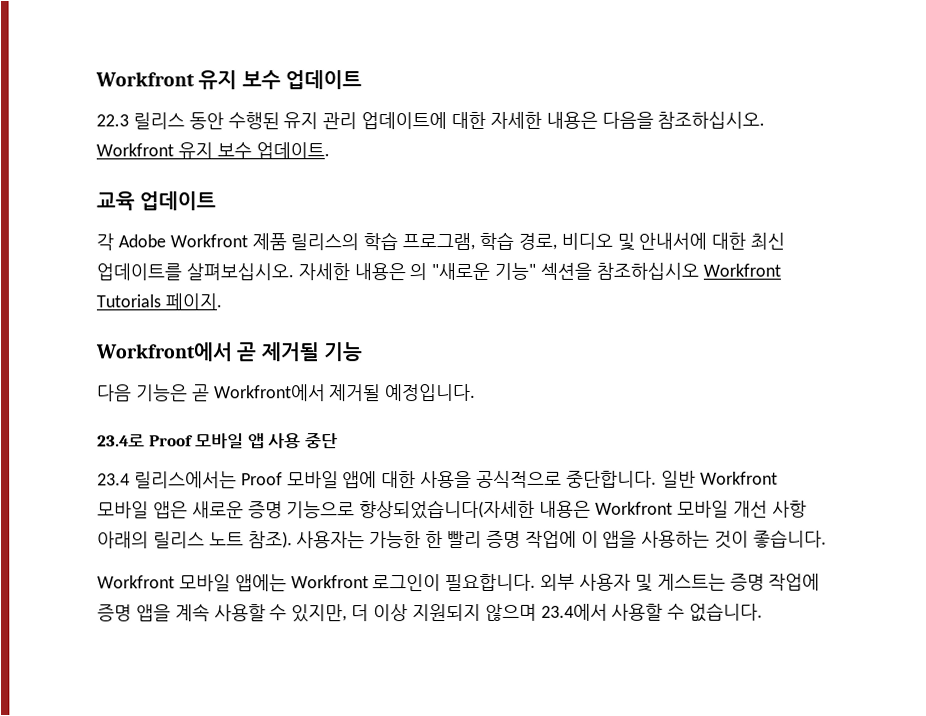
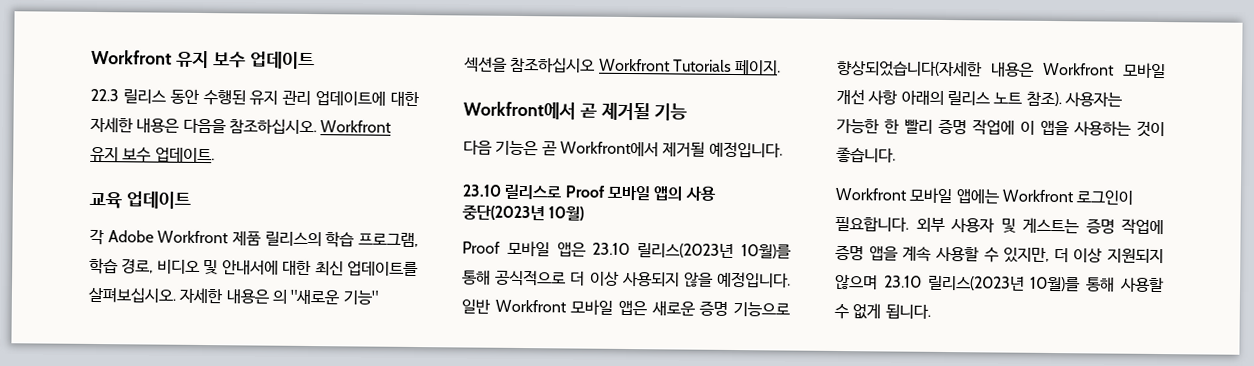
- 23.4로 Proof 모바일 앱 사용 중단
- 23.4 릴리스에서는 Proof 모바일 앱에 대한 사용을 공식적으로 중단합니다.
+ 23.10 릴리스로 Proof 모바일 앱의 사용 중단(2023년 10월)
+ Proof 모바일 앱은 23.10 릴리스(2023년 10월)를 통해 공식적으로 더 이상 사용되지 않을 예정입니다.
- 외부 사용자 및 게스트는 증명 작업에 증명 앱을 계속 사용할 수 있지만, 더 이상 지원되지 않으며 23.4에서 사용할 수 없습니다.
+ 외부 사용자 및 게스트는 증명 작업에 증명 앱을 계속 사용할 수 있지만, 더 이상 지원되지 않으며 23.10 릴리스(2023년 10월)를 통해 사용할 수 없게 됩니다.

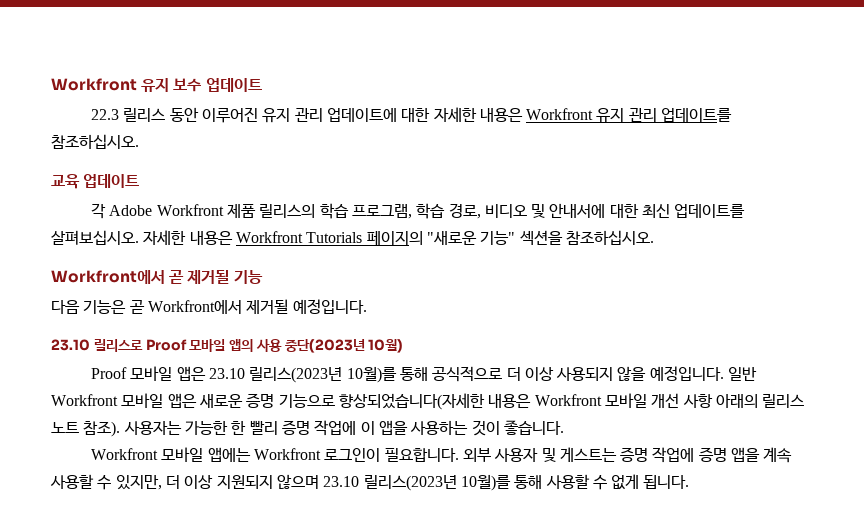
- 22.3 릴리스 동안 수행된 유지 관리 업데이트에 대한 자세한 내용은 다음을 참조하십시오. Workfront 유지 보수 업데이트.
+ 22.3 릴리스 동안 이루어진 유지 관리 업데이트에 대한 자세한 내용은 Workfront 유지 관리 업데이트를 참조하십시오.
- 자세한 내용은 의 "새로운 기능" 섹션을 참조하십시오 Workfront Tutorials 페이지.
+ 자세한 내용은 Workfront Tutorials 페이지의 "새로운 기능" 섹션을 참조하십시오.

